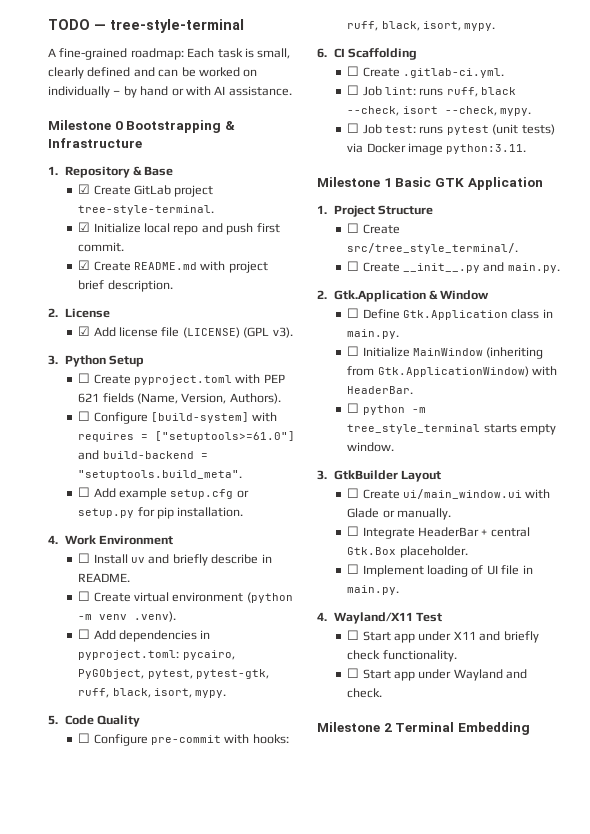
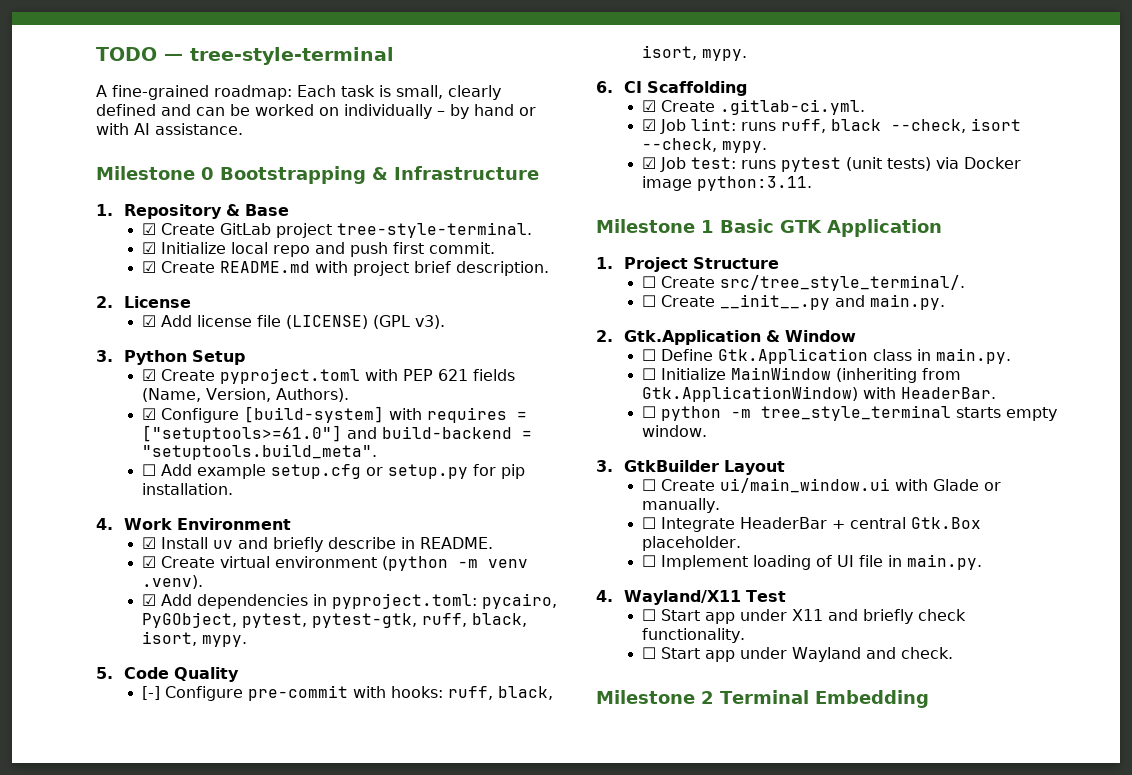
- ☐ Create pyproject.toml with PEP 621 fields (Name, Version, Authors).
+ ☑ Create pyproject.toml with PEP 621 fields (Name, Version, Authors).
- ☐ Configure [build-system] with requires = ["setuptools>=61.0"] and build-backend = "setuptools.build_meta".
+ ☑ Configure [build-system] with requires = ["setuptools>=61.0"] and build-backend = "setuptools.build_meta".
- ☐ Install uv and briefly describe in README.
+ ☑ Install uv and briefly describe in README.
- ☐ Create virtual environment (python -m venv .venv).
+ ☑ Create virtual environment (python -m venv .venv).
- ☐ Add dependencies in pyproject.toml: pycairo, PyGObject, pytest, pytest-gtk, ruff, black, isort, mypy.
+ ☑ Add dependencies in pyproject.toml: pycairo, PyGObject, pytest, pytest-gtk, ruff, black, isort, mypy.
- ☐ Configure pre-commit with hooks: ruff, black, isort, mypy.
+ [-] Configure pre-commit with hooks: ruff, black, isort, mypy.
- ☐ Create .gitlab-ci.yml.
+ ☑ Create .gitlab-ci.yml.
- ☐ Job lint: runs ruff, black --check, isort --check, mypy.
+ ☑ Job lint: runs ruff, black --check, isort --check, mypy.
- ☐ Job test: runs pytest (unit tests) via Docker image python:3.11.
+ ☑ Job test: runs pytest (unit tests) via Docker image python:3.11.

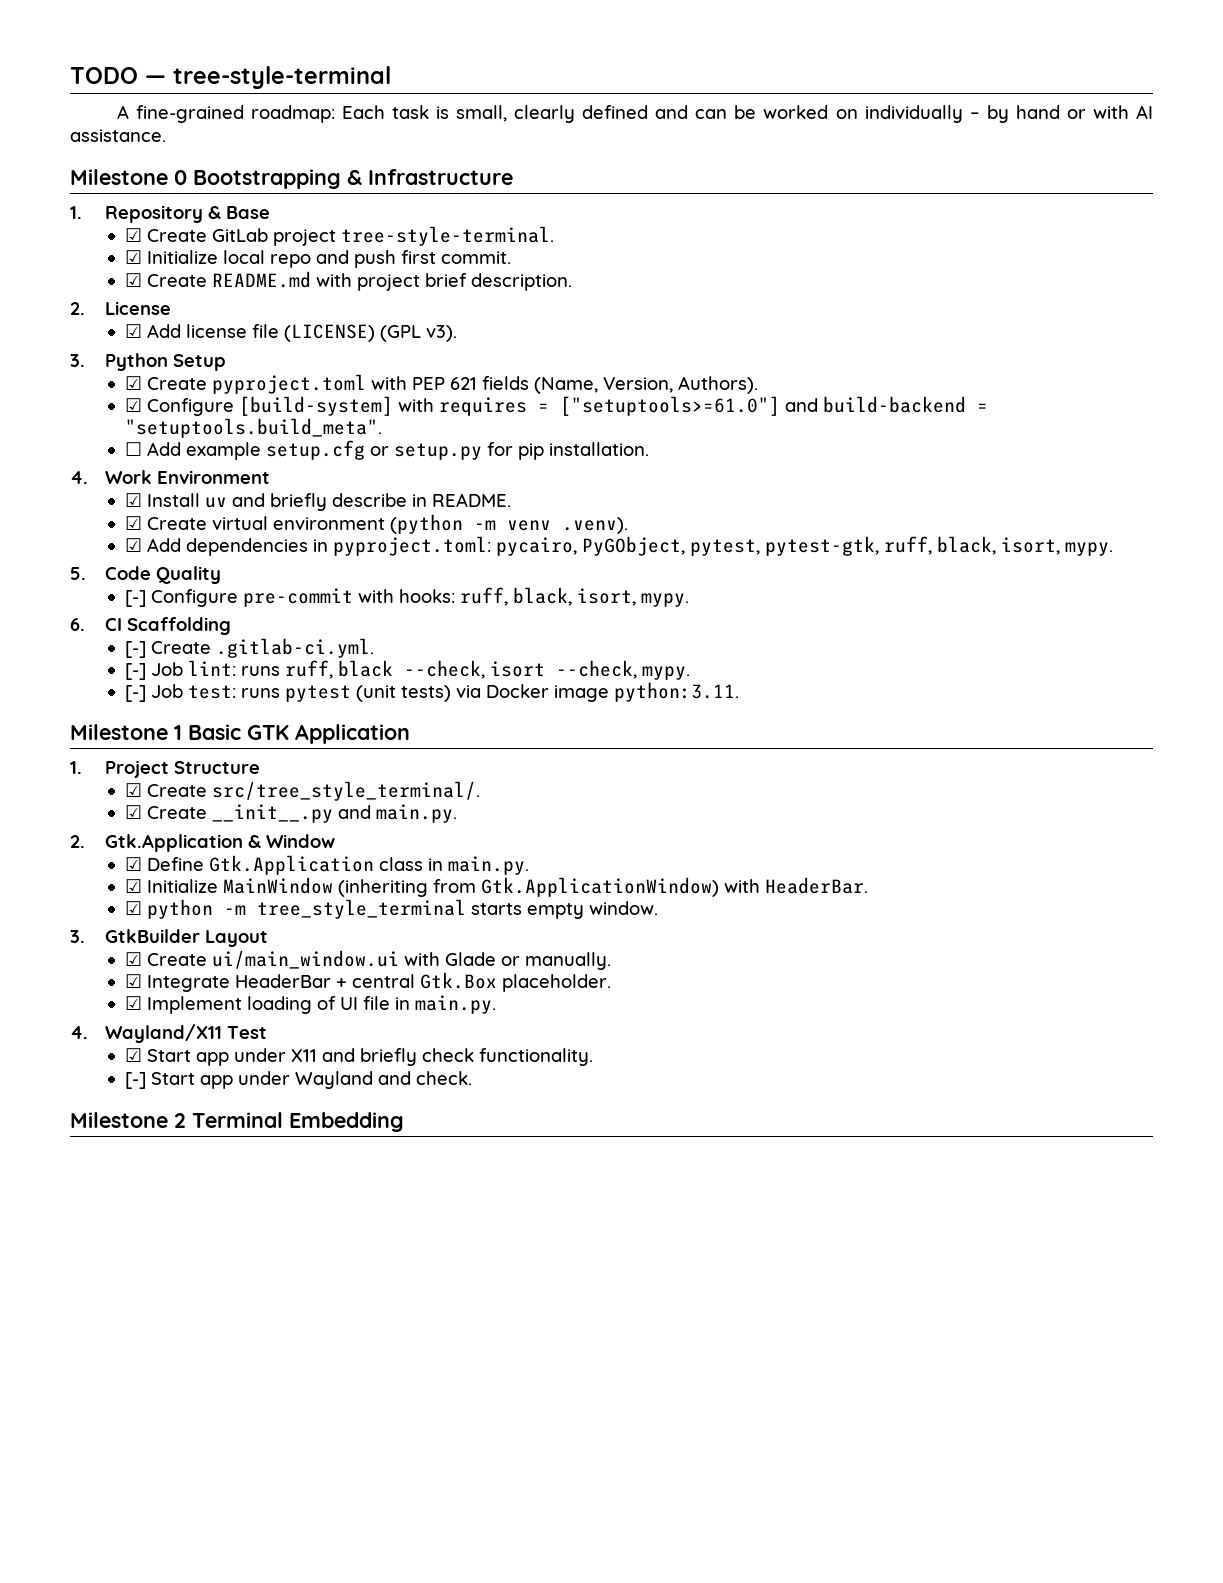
- ☑ Create .gitlab-ci.yml.
+ [-] Create .gitlab-ci.yml.
- ☑ Job lint: runs ruff, black --check, isort --check, mypy.
+ [-] Job lint: runs ruff, black --check, isort --check, mypy.
- ☑ Job test: runs pytest (unit tests) via Docker image python:3.11.
+ [-] Job test: runs pytest (unit tests) via Docker image python:3.11.
- ☐ Create src/tree_style_terminal/.
+ ☑ Create src/tree_style_terminal/.
- ☐ Create __init__.py and main.py.
+ ☑ Create __init__.py and main.py.
- ☐ Define Gtk.Application class in main.py.
+ ☑ Define Gtk.Application class in main.py.
- ☐ Initialize MainWindow (inheriting from Gtk.ApplicationWindow) with HeaderBar.
+ ☑ Initialize MainWindow (inheriting from Gtk.ApplicationWindow) with HeaderBar.
- ☐ python -m tree_style_terminal starts empty window.
+ ☑ python -m tree_style_terminal starts empty window.
- ☐ Create ui/main_window.ui with Glade or manually.
+ ☑ Create ui/main_window.ui with Glade or manually.
- ☐ Integrate HeaderBar + central Gtk.Box placeholder.
+ ☑ Integrate HeaderBar + central Gtk.Box placeholder.
- ☐ Implement loading of UI file in main.py.
+ ☑ Implement loading of UI file in main.py.
- ☐ Start app under X11 and briefly check functionality.
+ ☑ Start app under X11 and briefly check functionality.
- ☐ Start app under Wayland and check.
+ [-] Start app under Wayland and check.

